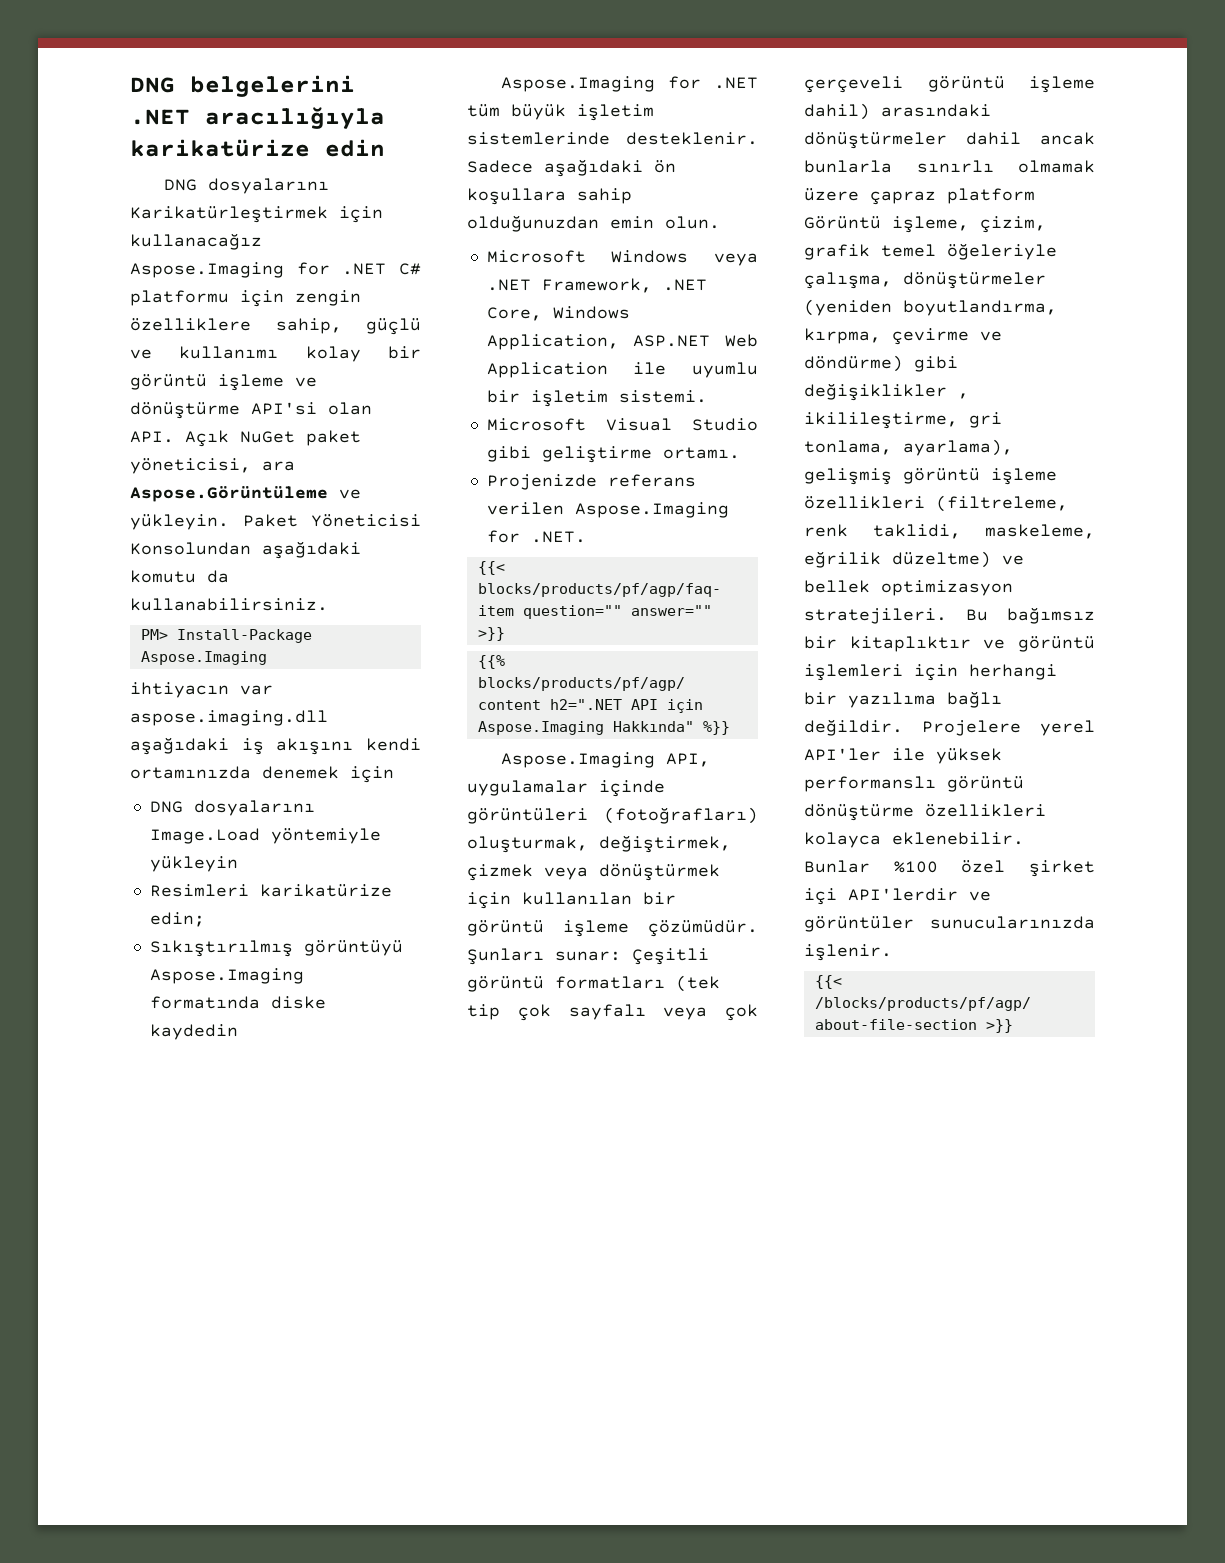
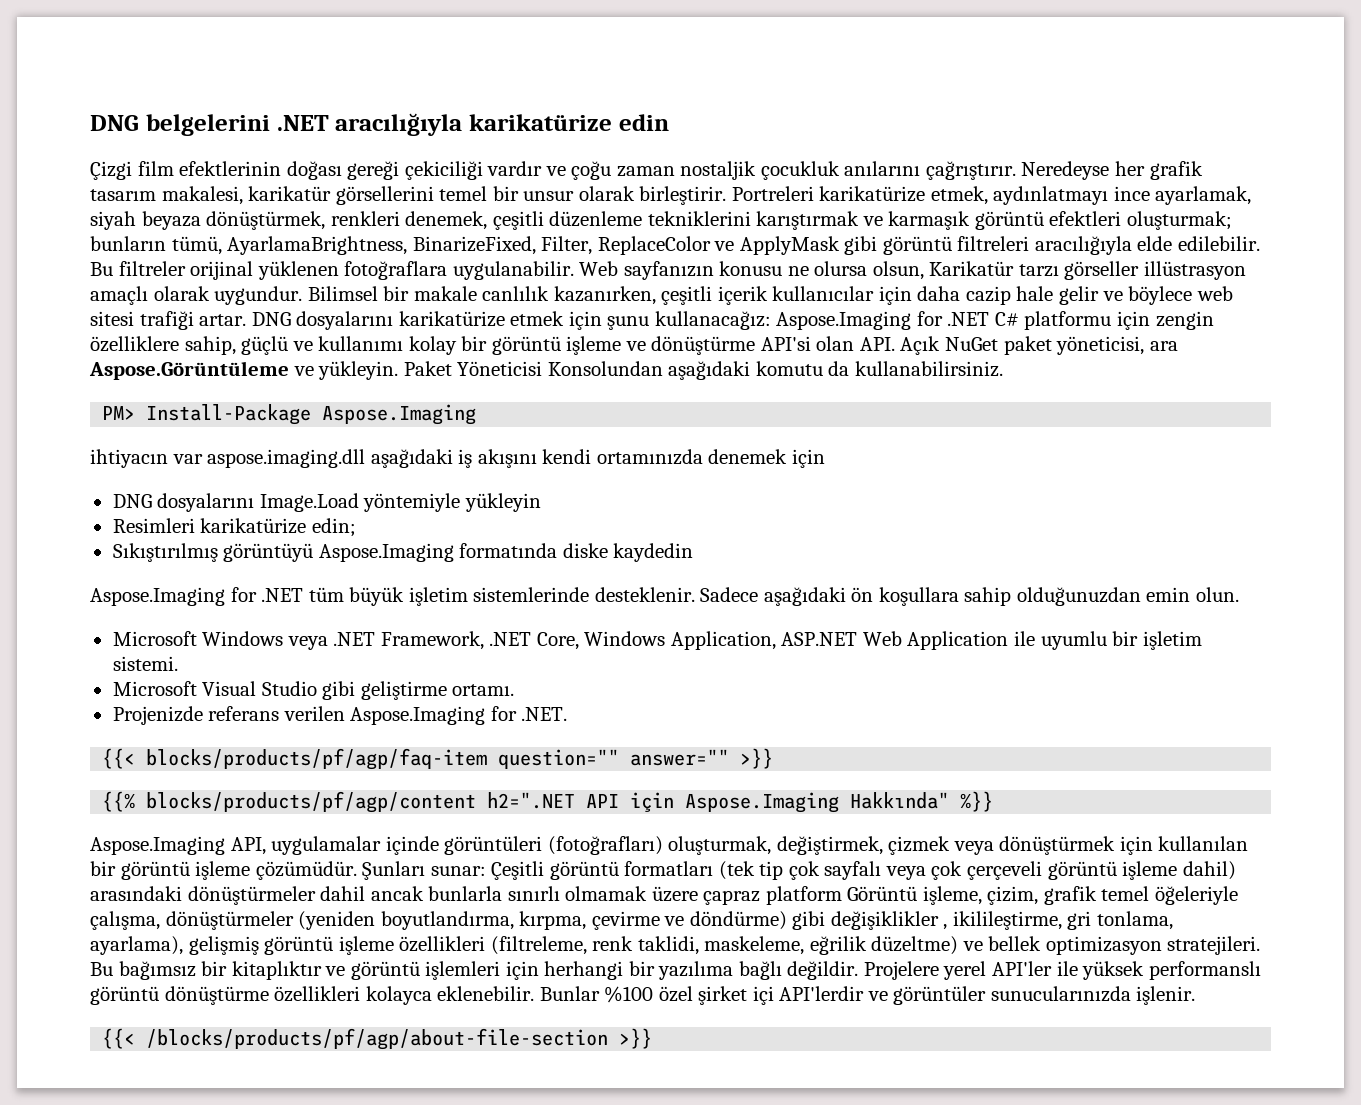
- DNG dosyalarını Karikatürleştirmek için kullanacağız Aspose.Imaging for .NET C# platformu için zengin özelliklere sahip, güçlü ve kullanımı kolay bir görüntü işleme ve dönüştürme API'si olan API. Açık NuGet paket yöneticisi, ara Aspose.Görüntüleme ve yükleyin.
+ Çizgi film efektlerinin doğası gereği çekiciliği vardır ve çoğu zaman nostaljik çocukluk anılarını çağrıştırır. Neredeyse her grafik tasarım makalesi, karikatür görsellerini temel bir unsur olarak birleştirir. Portreleri karikatürize etmek, aydınlatmayı ince ayarlamak, siyah beyaza dönüştürmek, renkleri denemek, çeşitli düzenleme tekniklerini karıştırmak ve karmaşık görüntü efektleri oluşturmak; bunların tümü, AyarlamaBrightness, BinarizeFixed, Filter, ReplaceColor ve ApplyMask gibi görüntü filtreleri aracılığıyla elde edilebilir. Bu filtreler orijinal yüklenen fotoğraflara uygulanabilir. Web sayfanızın konusu ne olursa olsun, Karikatür tarzı görseller illüstrasyon amaçlı olarak uygundur. Bilimsel bir makale canlılık kazanırken, çeşitli içerik kullanıcılar için daha cazip hale gelir ve böylece web sitesi trafiği artar. DNG dosyalarını karikatürize etmek için şunu kullanacağız: Aspose.Imaging for .NET C# platformu için zengin özelliklere sahip, güçlü ve kullanımı kolay bir görüntü işleme ve dönüştürme API'si olan API. Açık NuGet paket yöneticisi, ara Aspose.Görüntüleme ve yükleyin.

